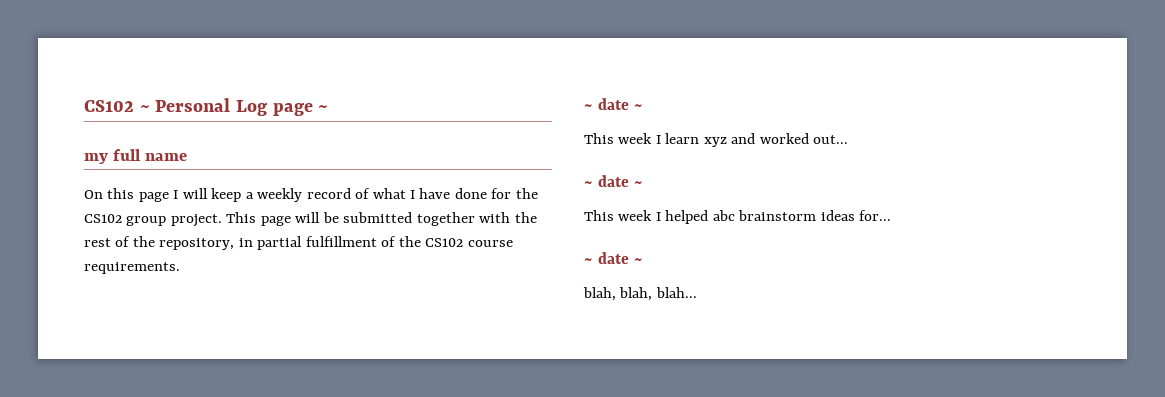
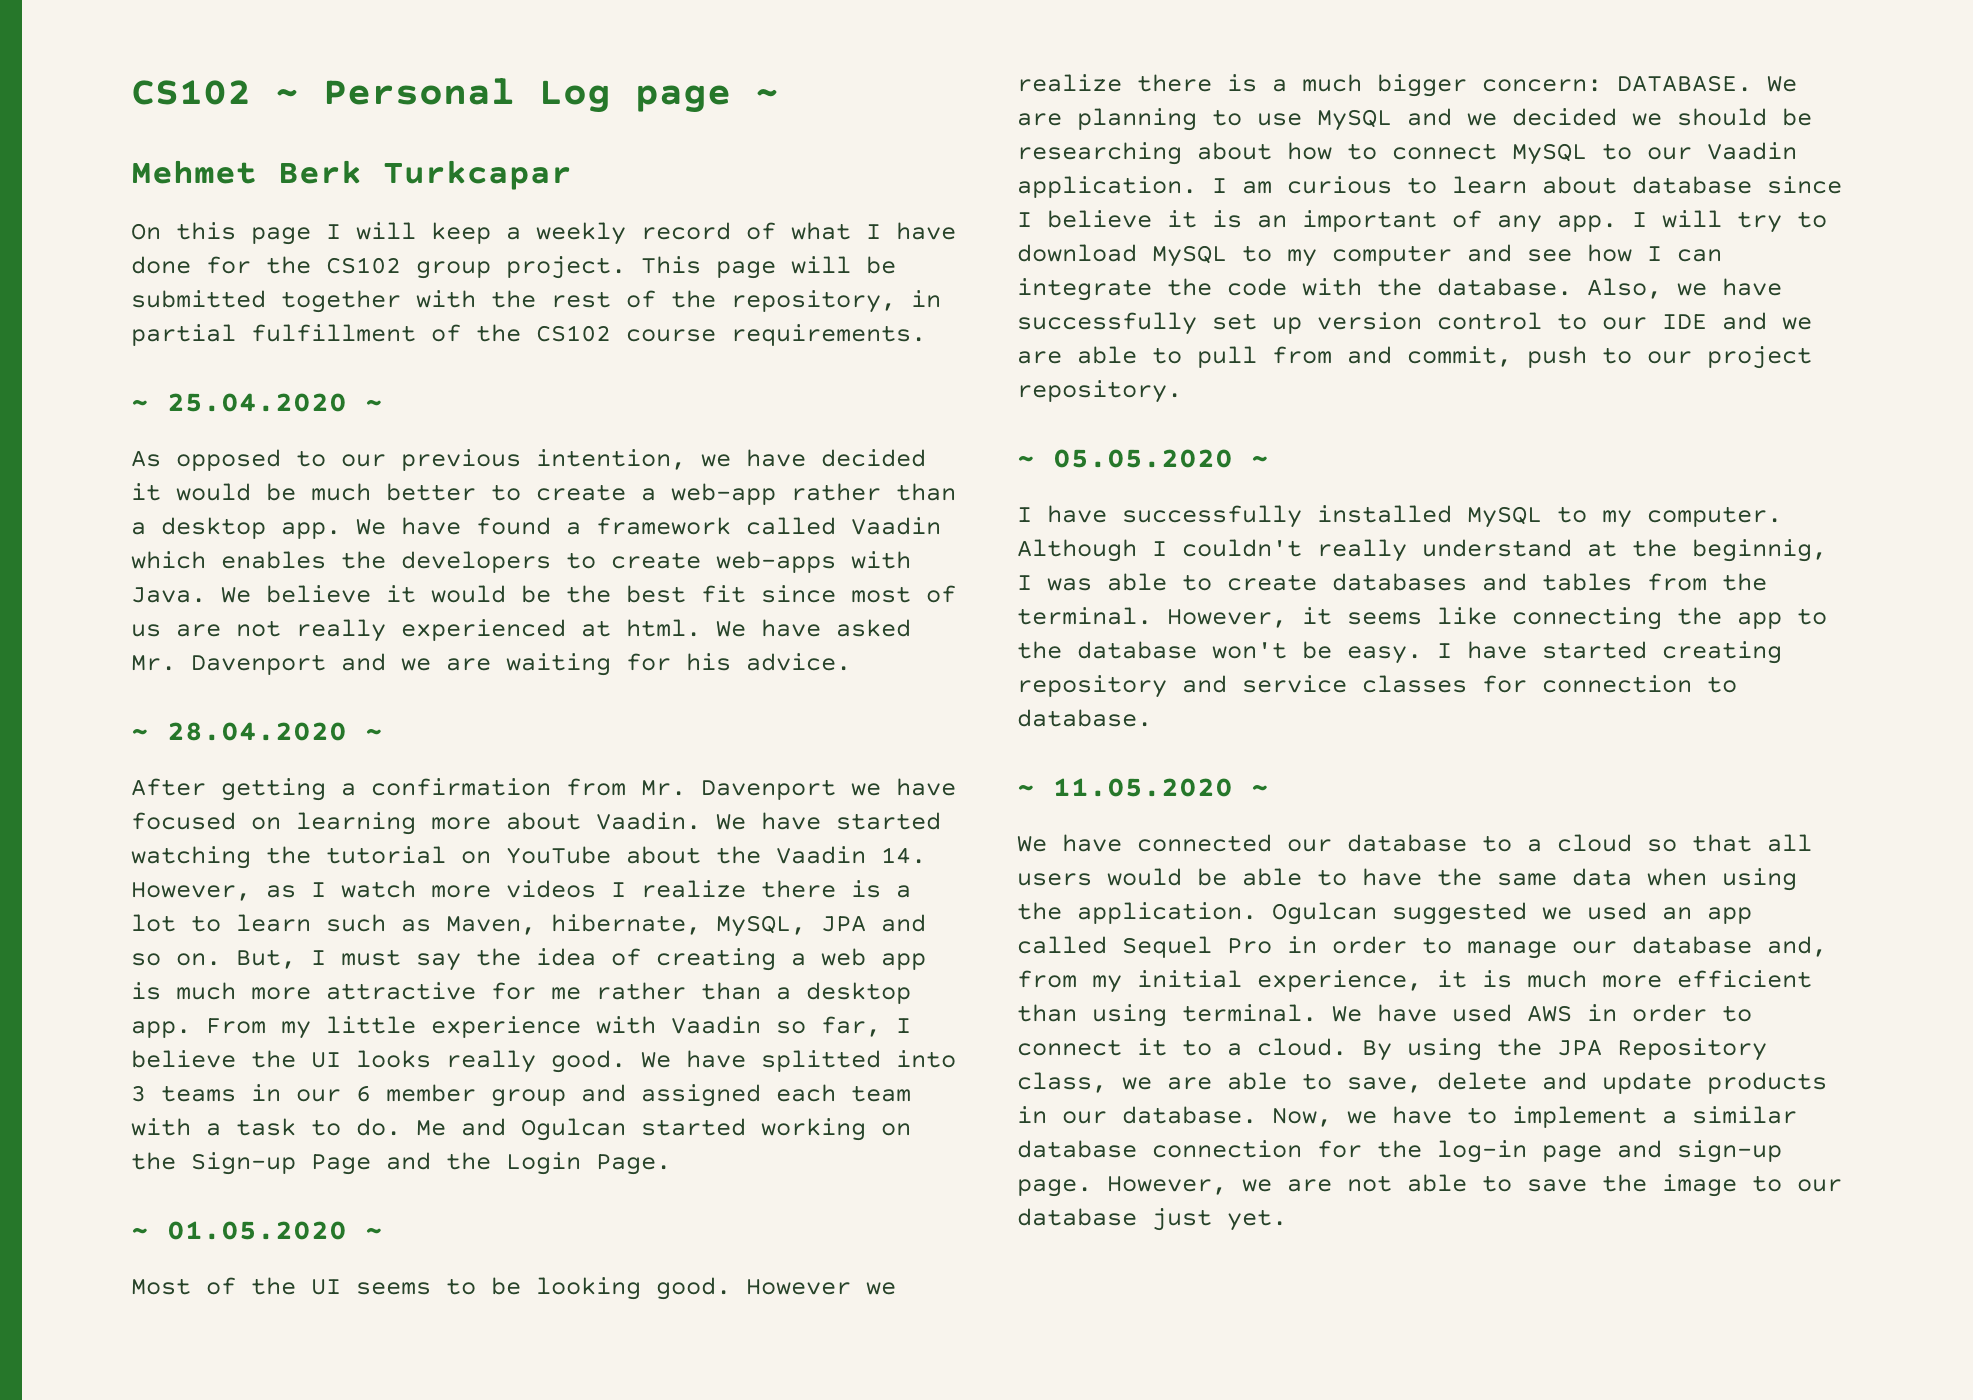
- my full name
+ Mehmet Berk Turkcapar
  This page will be submitted together with the rest of the repository, in partial fulfillment of the CS102 course requirements.
- ~ date ~
- This week I learn xyz and worked out...
- ~ date ~
- This week I helped abc brainstorm ideas for...
- ~ date ~
- blah, blah, blah...
+ ~ 25.04.2020 ~
+ As opposed to our previous intention, we have decided it would be much better to create a web-app rather than a desktop app. We have found a framework called Vaadin which enables the developers to create web-apps with Java. We believe it would be the best fit since most of us are not really experienced at html. We have asked Mr. Davenport and we are waiting for his advice.
+ ~ 28.04.2020 ~
+ After getting a confirmation from Mr. Davenport we have focused on learning more about Vaadin. We have started watching the tutorial on YouTube about the Vaadin 14. However, as I watch more videos I realize there is a lot to learn such as Maven, hibernate, MySQL, JPA and so on. But, I must say the idea of creating a web app is much more attractive for me rather than a desktop app. From my little experience with Vaadin so far, I believe the UI looks really good. We have splitted into 3 teams in our 6 member group and assigned each team with a task to do. Me and Ogulcan started working on the Sign-up Page and the Login Page.
+ ~ 01.05.2020 ~
+ Most of the UI seems to be looking good. However we realize there is a much bigger concern: DATABASE. We are planning to use MySQL and we decided we should be researching about how to connect MySQL to our Vaadin application. I am curious to learn about database since I believe it is an important of any app. I will try to download MySQL to my computer and see how I can integrate the code with the database. Also, we have successfully set up version control to our IDE and we are able to pull from and commit, push to our project repository.
+ ~ 05.05.2020 ~
+ I have successfully installed MySQL to my computer. Although I couldn't really understand at the beginnig, I was able to create databases and tables from the terminal. However, it seems like connecting the app to the database won't be easy. I have started creating repository and service classes for connection to database.
+ ~ 11.05.2020 ~
+ We have connected our database to a cloud so that all users would be able to have the same data when using the application. Ogulcan suggested we used an app called Sequel Pro in order to manage our database and, from my initial experience, it is much more efficient than using terminal. We have used AWS in order to connect it to a cloud. By using the JPA Repository class, we are able to save, delete and update products in our database. Now, we have to implement a similar database connection for the log-in page and sign-up page. However, we are not able to save the image to our database just yet.

